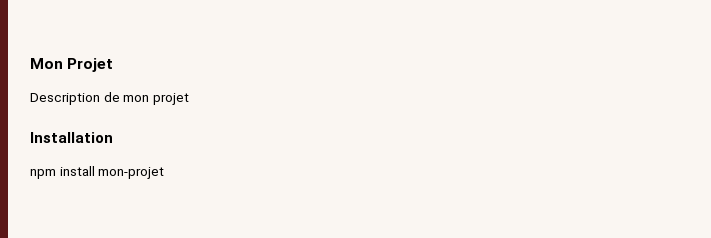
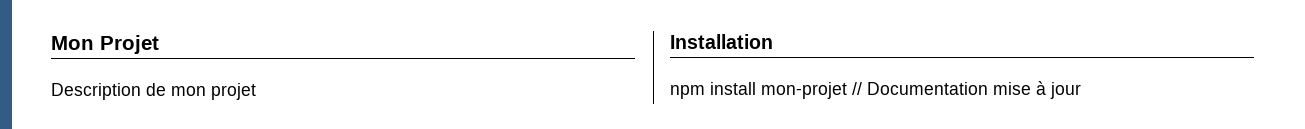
- npm install mon-projet
+ npm install mon-projet // Documentation mise à jour

